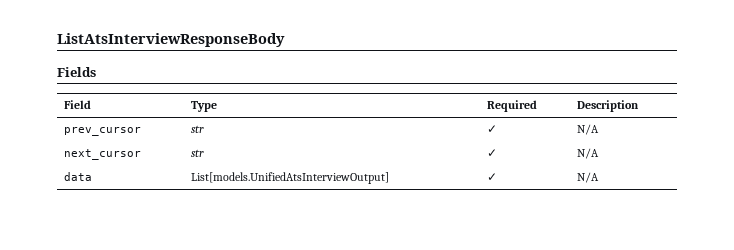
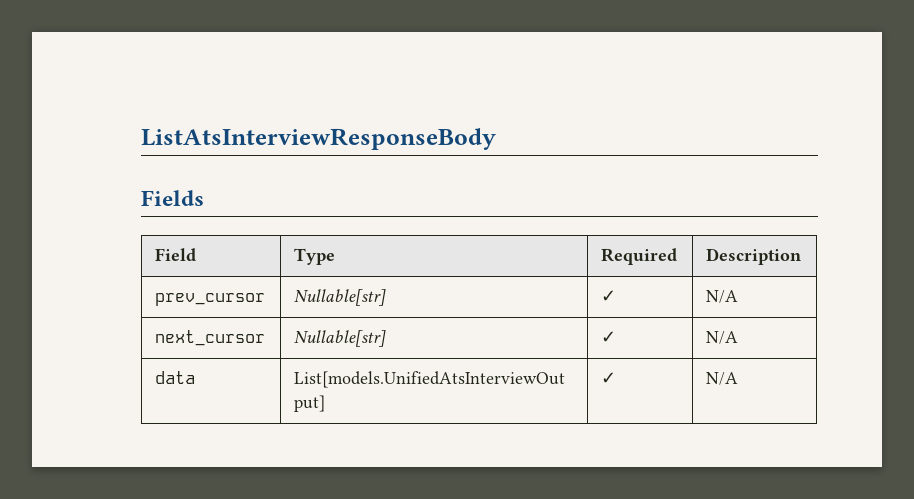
- prev_cursor | str | ✓ | N/A
+ prev_cursor | Nullable[str] | ✓ | N/A
- next_cursor | str | ✓ | N/A
+ next_cursor | Nullable[str] | ✓ | N/A

